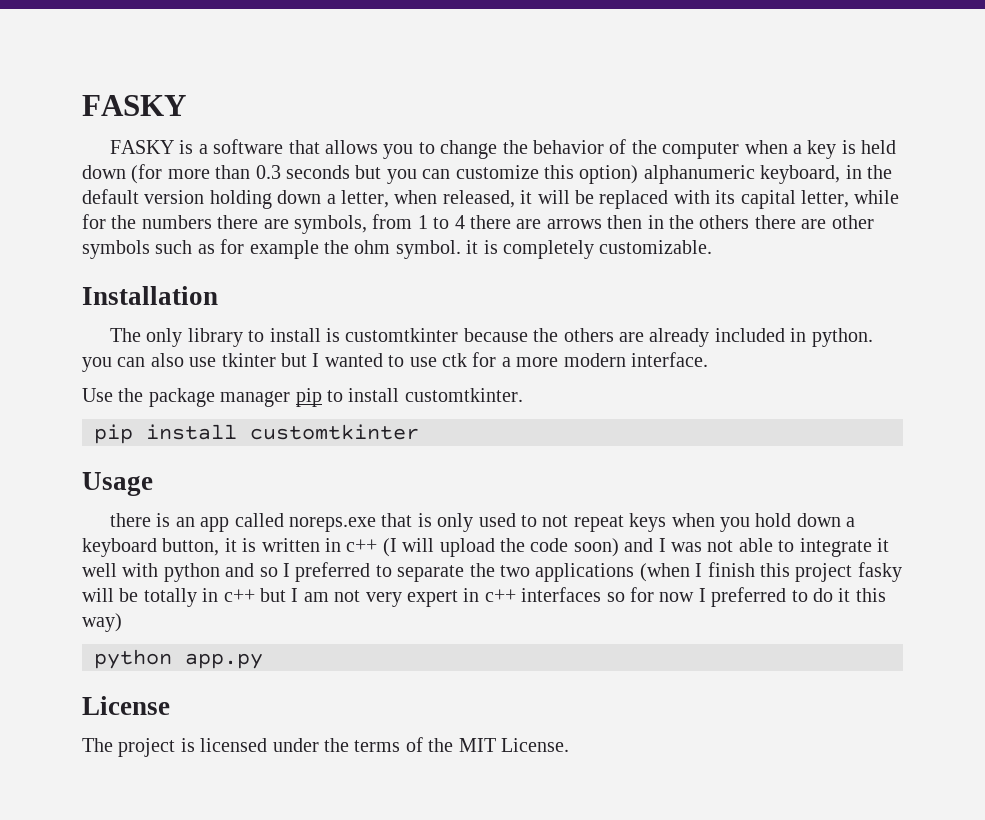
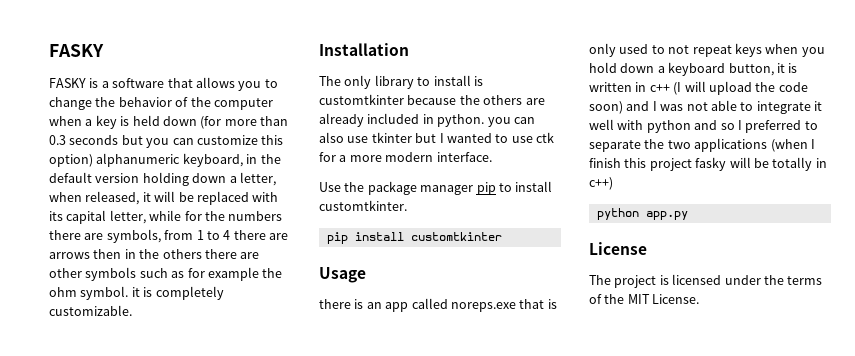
- there is an app called noreps.exe that is only used to not repeat keys when you hold down a keyboard button, it is written in c++ (I will upload the code soon) and I was not able to integrate it well with python and so I preferred to separate the two applications (when I finish this project fasky will be totally in c++ but I am not very expert in c++ interfaces so for now I preferred to do it this way)
+ there is an app called noreps.exe that is only used to not repeat keys when you hold down a keyboard button, it is written in c++ (I will upload the code soon) and I was not able to integrate it well with python and so I preferred to separate the two applications (when I finish this project fasky will be totally in c++)

